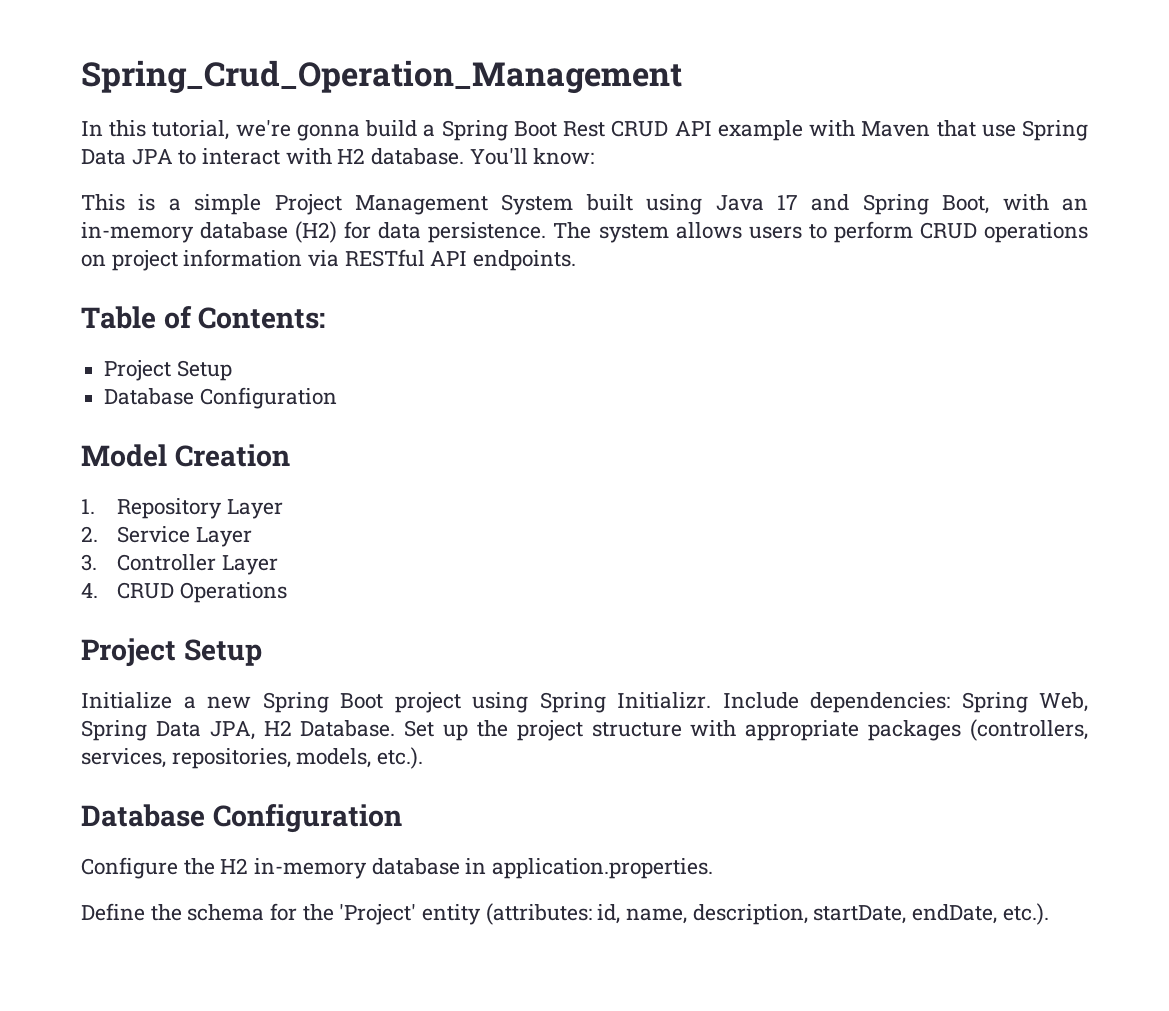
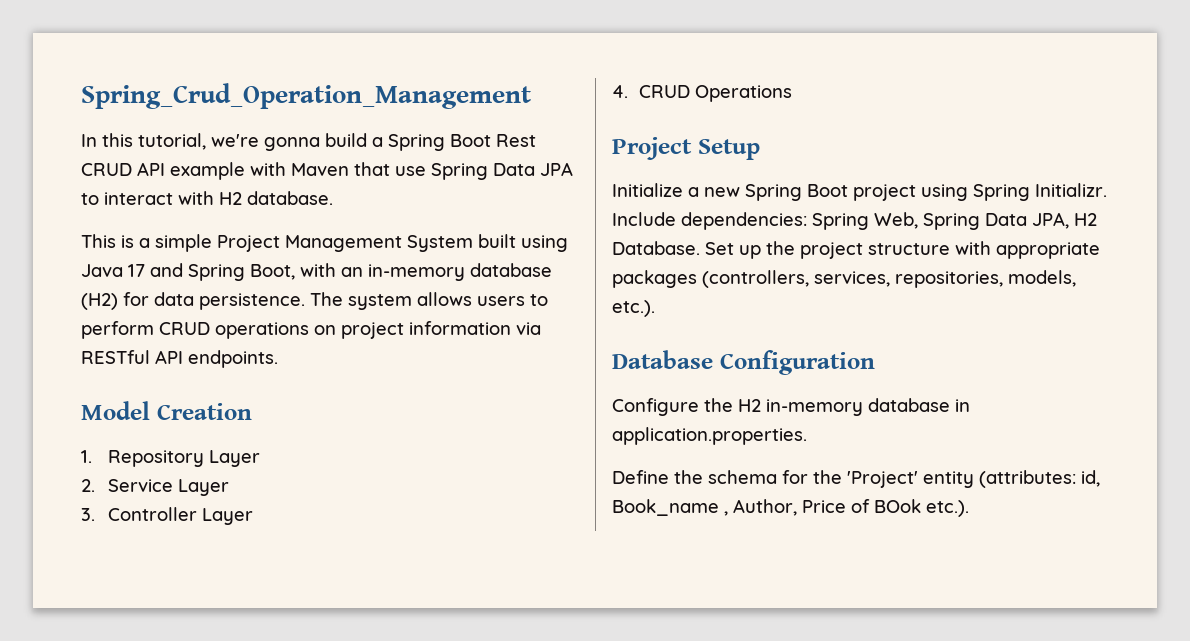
- You'll know:
- Table of Contents:
- Project Setup
- Database Configuration
- Define the schema for the 'Project' entity (attributes: id, name, description, startDate, endDate, etc.).
+ Define the schema for the 'Project' entity (attributes: id, Book_name , Author, Price of BOok etc.).

